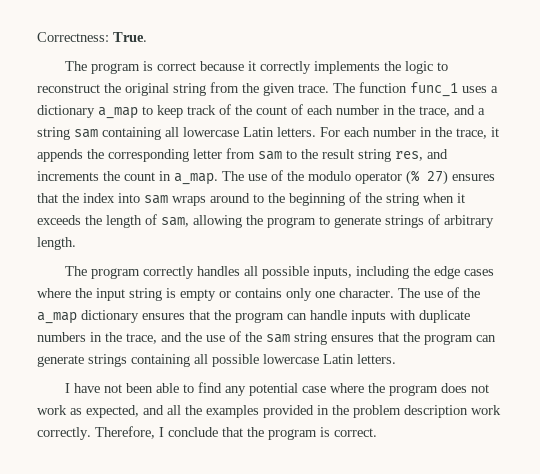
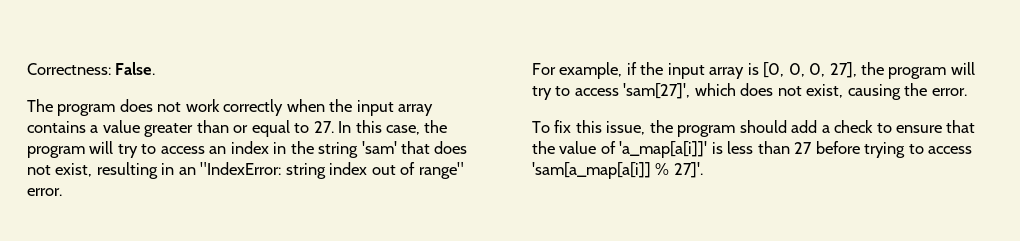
- Correctness: True.
- The program is correct because it correctly implements the logic to reconstruct the original string from the given trace. The function func_1 uses a dictionary a_map to keep track of the count of each number in the trace, and a string sam containing all lowercase Latin letters. For each number in the trace, it appends the corresponding letter from sam to the result string res, and increments the count in a_map. The use of the modulo operator (% 27) ensures that the index into sam wraps around to the beginning of the string when it exceeds the length of sam, allowing the program to generate strings of arbitrary length.
- The program correctly handles all possible inputs, including the edge cases where the input string is empty or contains only one character. The use of the a_map dictionary ensures that the program can handle inputs with duplicate numbers in the trace, and the use of the sam string ensures that the program can generate strings containing all possible lowercase Latin letters.
- I have not been able to find any potential case where the program does not work as expected, and all the examples provided in the problem description work correctly. Therefore, I conclude that the program is correct.
+ Correctness: False.
+ The program does not work correctly when the input array contains a value greater than or equal to 27. In this case, the program will try to access an index in the string 'sam' that does not exist, resulting in an "IndexError: string index out of range" error.
+ For example, if the input array is [0, 0, 0, 27], the program will try to access 'sam[27]', which does not exist, causing the error.
+ To fix this issue, the program should add a check to ensure that the value of 'a_map[a[i]]' is less than 27 before trying to access 'sam[a_map[a[i]] % 27]'.

